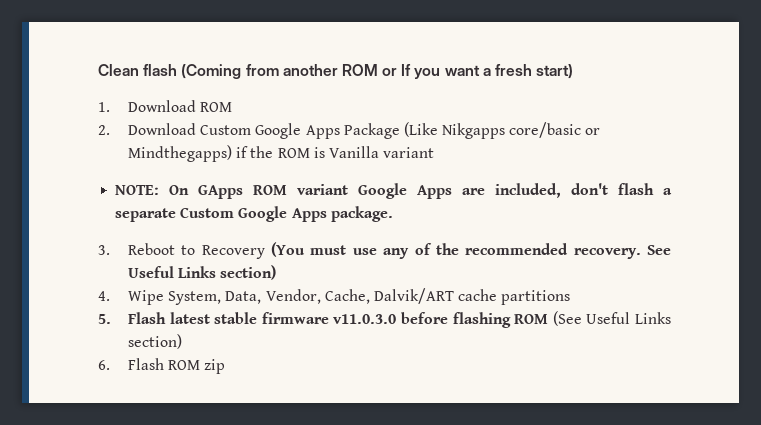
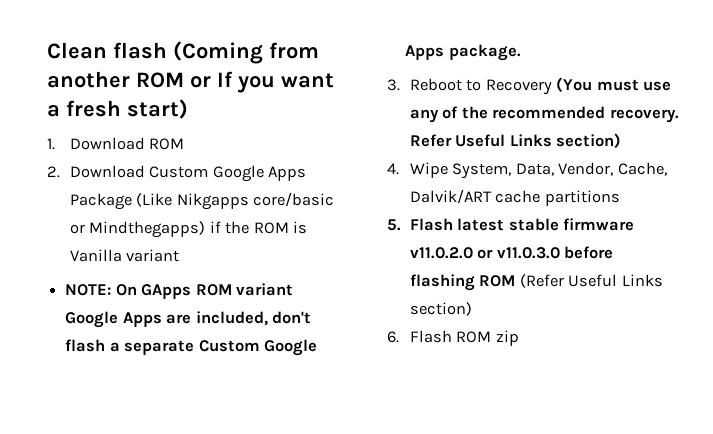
- See Useful Links section)
+ Refer Useful Links section)
- 5. Flash latest stable firmware v11.0.3.0 before flashing ROM (See Useful Links section)
+ 5. Flash latest stable firmware v11.0.2.0 or v11.0.3.0 before flashing ROM (Refer Useful Links section)

